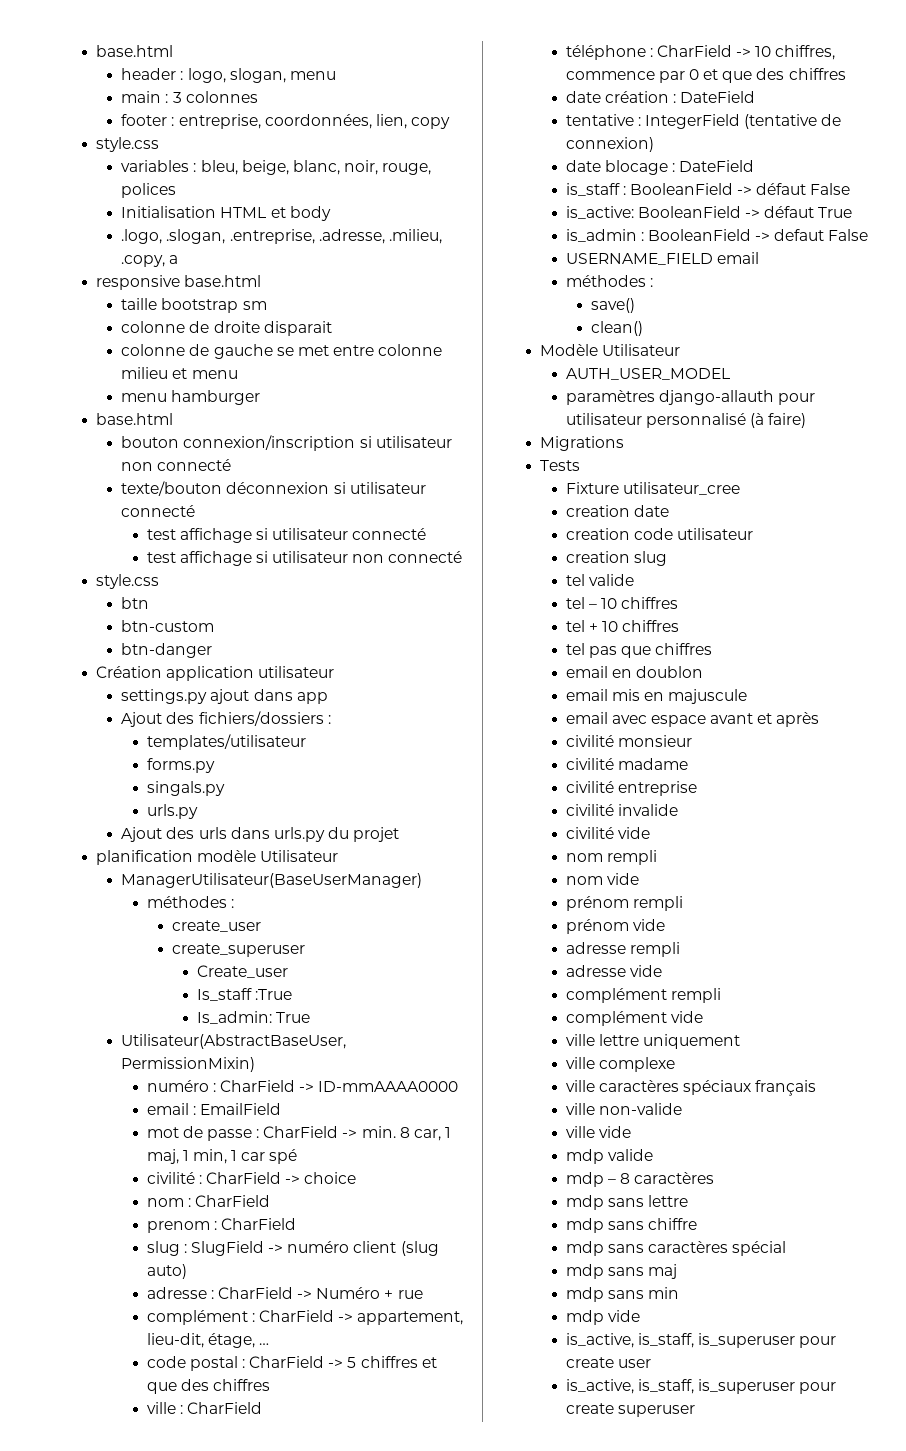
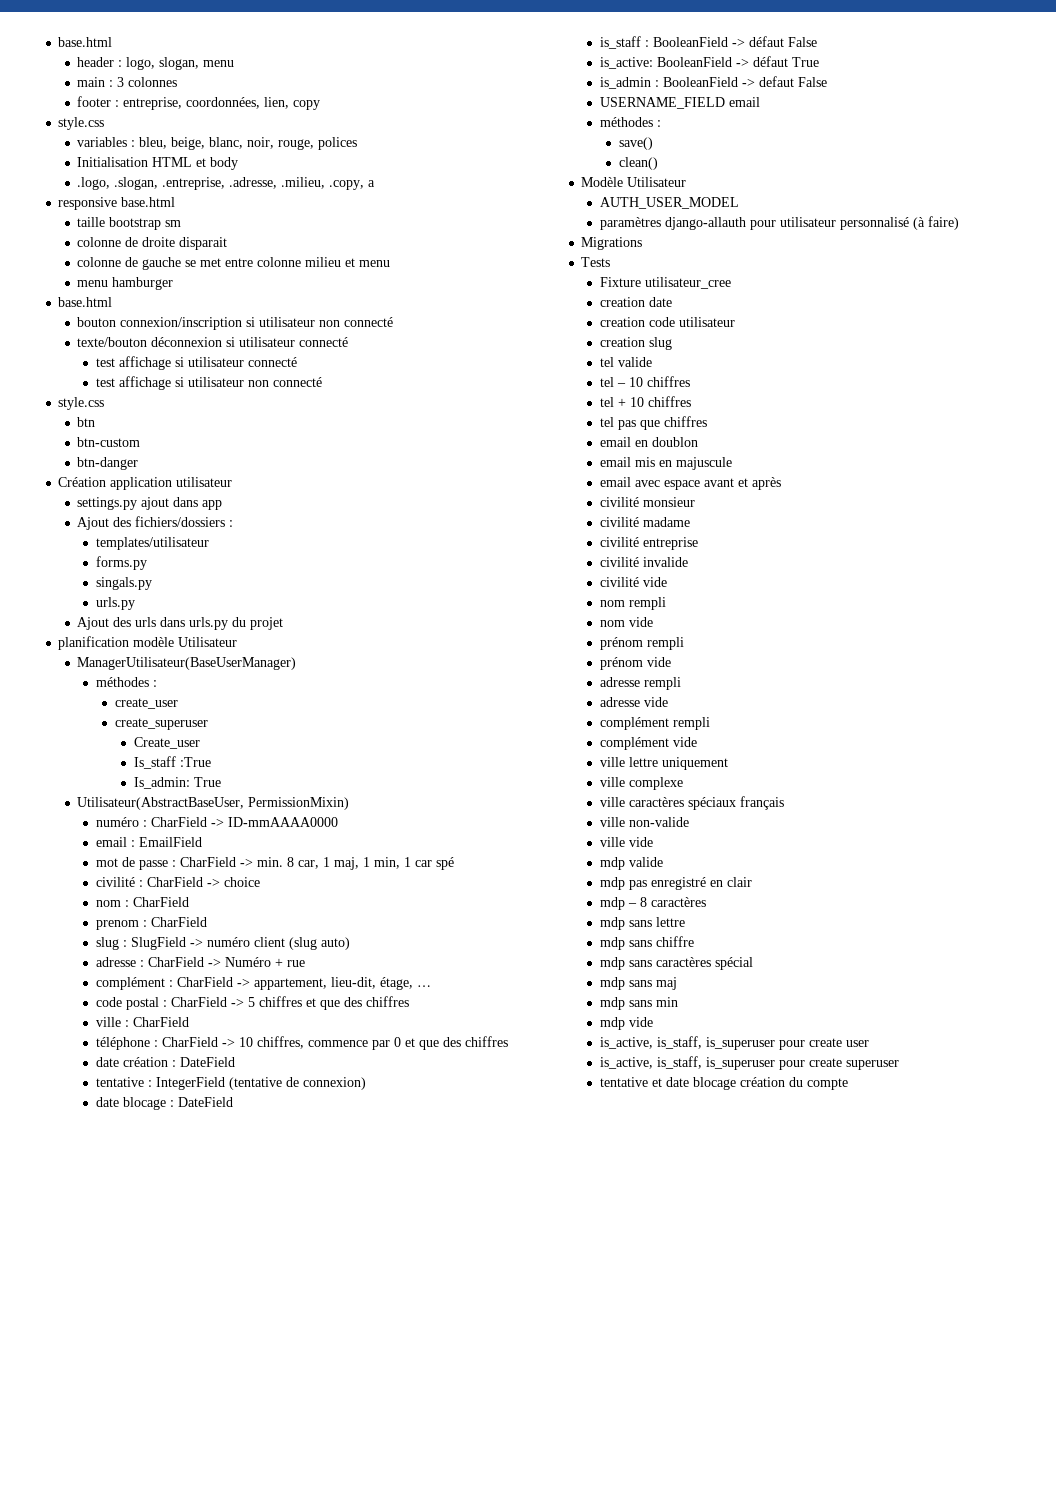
+ mdp pas enregistré en clair
+ tentative et date blocage création du compte

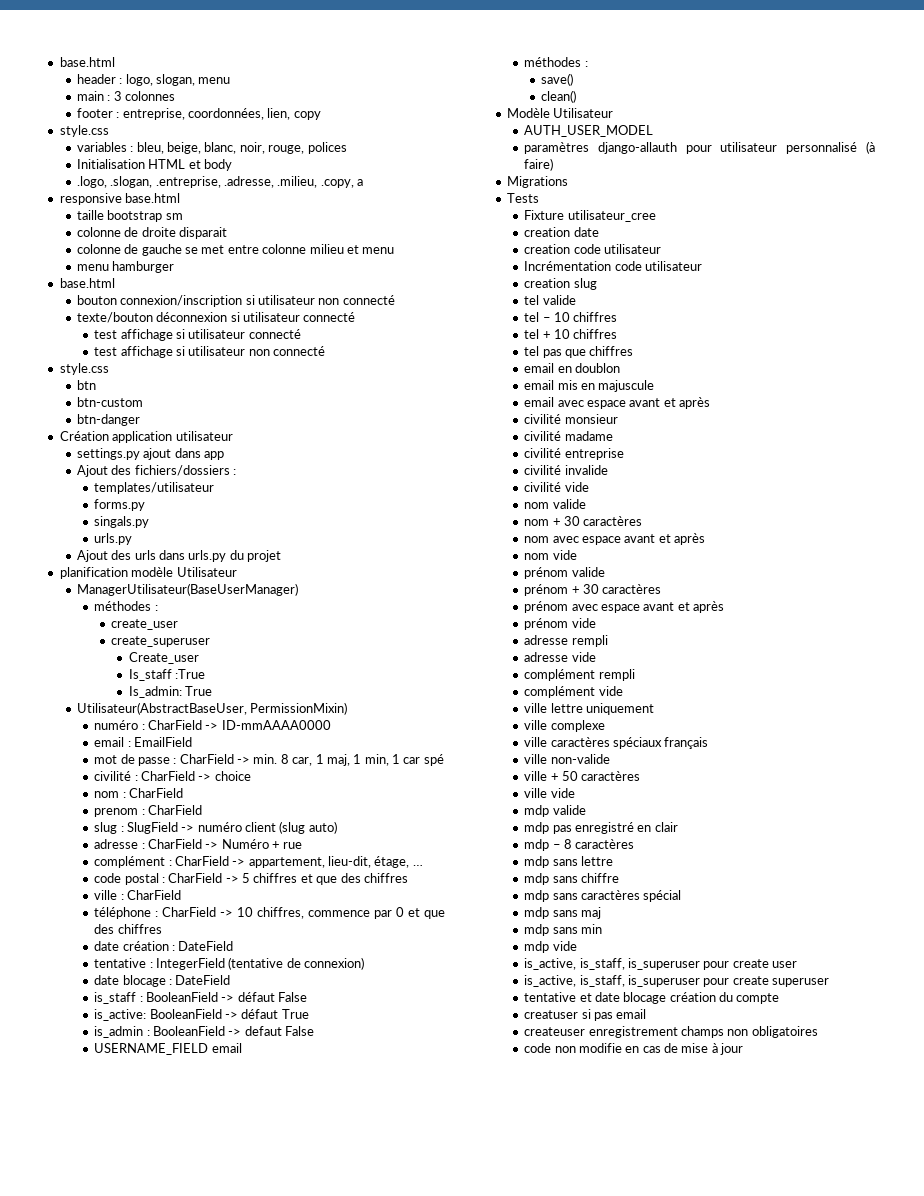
+ Incrémentation code utilisateur
- nom rempli
+ nom valide
+ nom + 30 caractères
+ nom avec espace avant et après
  nom vide
- prénom rempli
+ prénom valide
+ prénom + 30 caractères
+ prénom avec espace avant et après
+ ville + 50 caractères
+ creatuser si pas email
+ createuser enregistrement champs non obligatoires
+ code non modifie en cas de mise à jour

